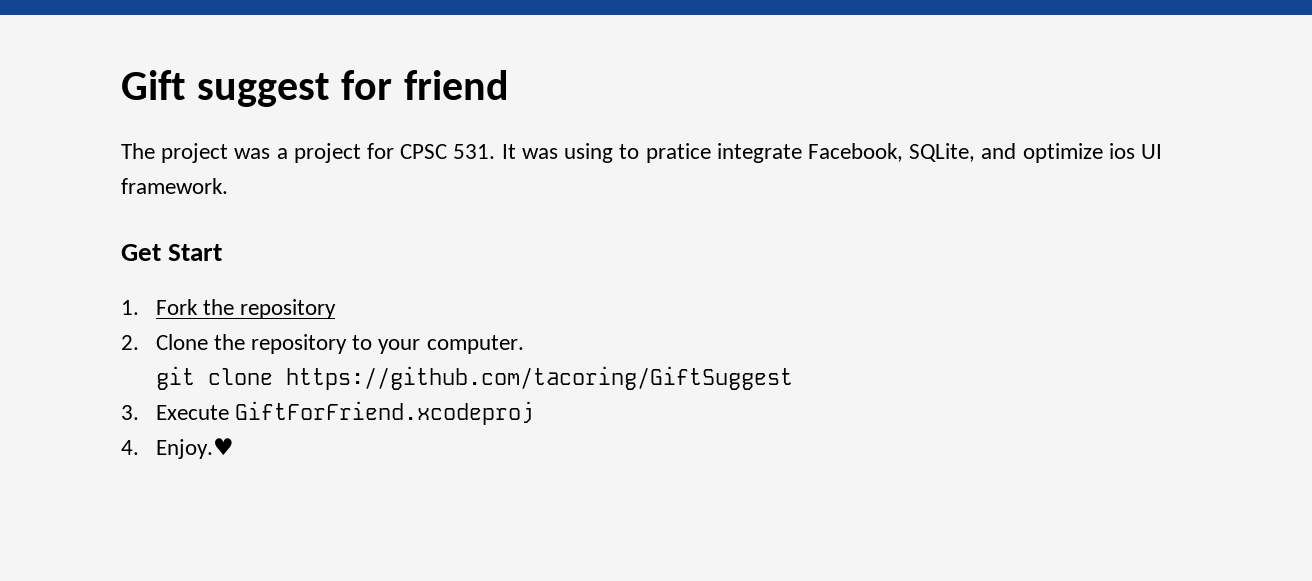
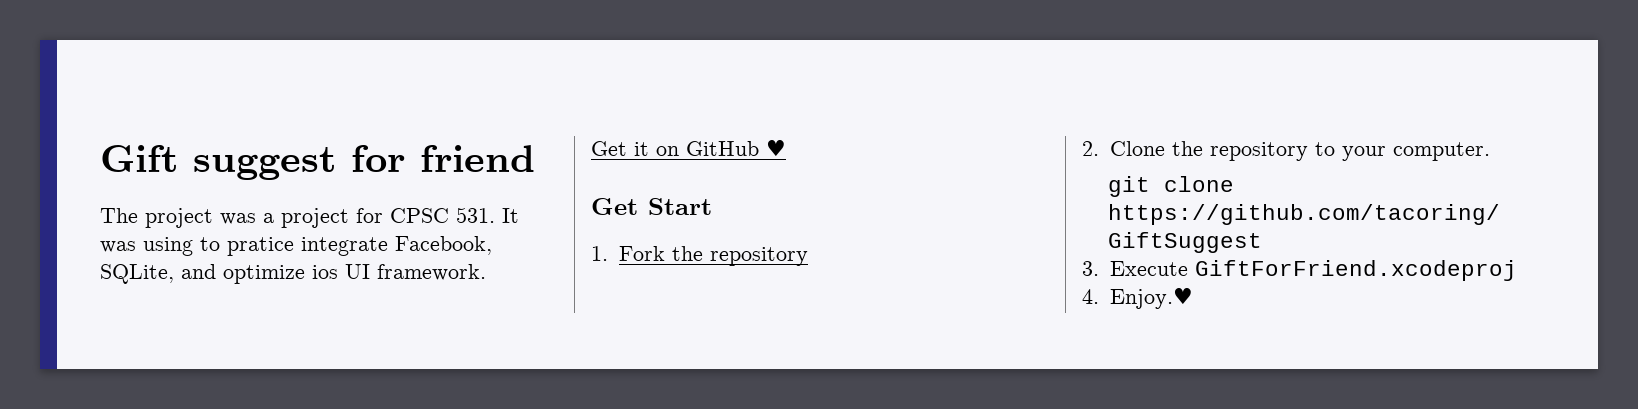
+ Get it on GitHub ♥

